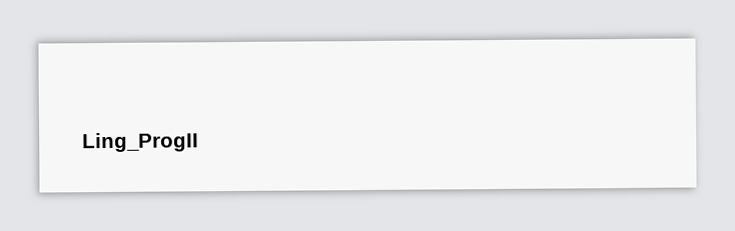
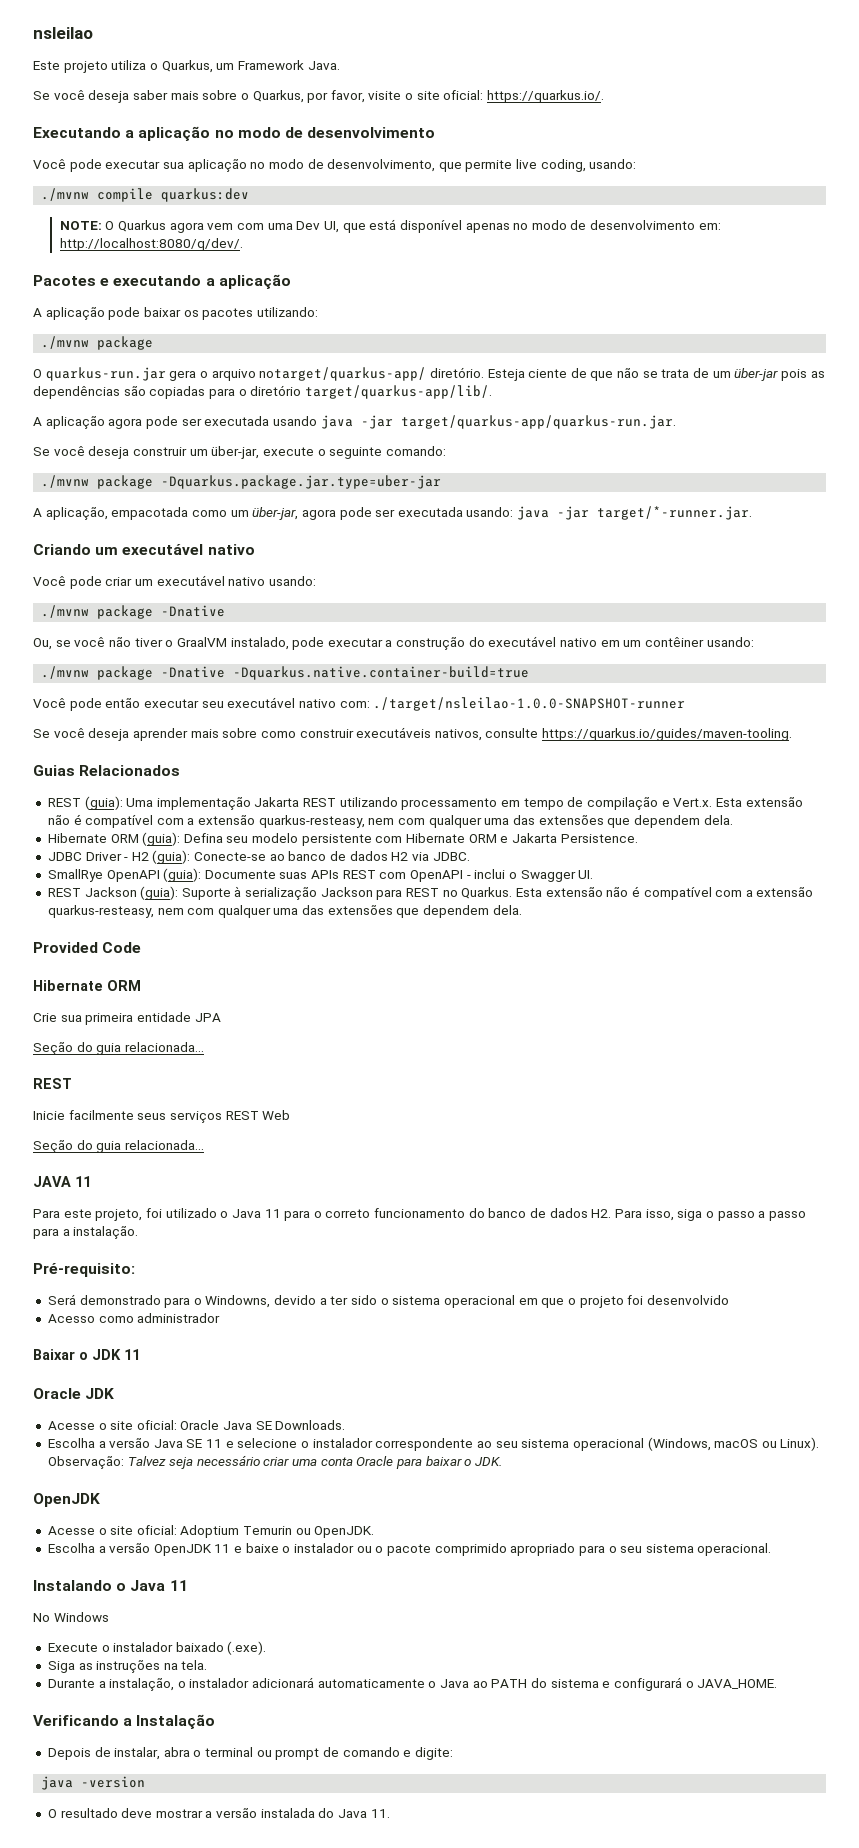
- Ling_ProgII
+ nsleilao
+ Este projeto utiliza o Quarkus, um Framework Java.
+ Se você deseja saber mais sobre o Quarkus, por favor, visite o site oficial: https://quarkus.io/.
+ Executando a aplicação no modo de desenvolvimento
+ Você pode executar sua aplicação no modo de desenvolvimento, que permite live coding, usando:
+ ./mvnw compile quarkus:dev
+ NOTE: O Quarkus agora vem com uma Dev UI, que está disponível apenas no modo de desenvolvimento em: http://localhost:8080/q/dev/.
+ Pacotes e executando a aplicação
+ A aplicação pode baixar os pacotes utilizando:
+ ./mvnw package
+ O quarkus-run.jar gera o arquivo notarget/quarkus-app/ diretório. Esteja ciente de que não se trata de um über-jar pois as dependências são copiadas para o diretório target/quarkus-app/lib/.
+ A aplicação agora pode ser executada usando java -jar target/quarkus-app/quarkus-run.jar.
+ Se você deseja construir um über-jar, execute o seguinte comando:
+ ./mvnw package -Dquarkus.package.jar.type=uber-jar
+ A aplicação, empacotada como um über-jar, agora pode ser executada usando: java -jar target/*-runner.jar.
+ Criando um executável nativo
+ Você pode criar um executável nativo usando:
+ ./mvnw package -Dnative
+ Ou, se você não tiver o GraalVM instalado, pode executar a construção do executável nativo em um contêiner usando:
+ ./mvnw package -Dnative -Dquarkus.native.container-build=true
+ Você pode então executar seu executável nativo com: ./target/nsleilao-1.0.0-SNAPSHOT-runner
+ Se você deseja aprender mais sobre como construir executáveis nativos, consulte https://quarkus.io/guides/maven-tooling.
+ Guias Relacionados
+ REST (guia): Uma implementação Jakarta REST utilizando processamento em tempo de compilação e Vert.x. Esta extensão não é compatível com a extensão quarkus-resteasy, nem com qualquer uma das extensões que dependem dela.
+ Hibernate ORM (guia): Defina seu modelo persistente com Hibernate ORM e Jakarta Persistence.
+ JDBC Driver - H2 (guia): Conecte-se ao banco de dados H2 via JDBC.
+ SmallRye OpenAPI (guia): Documente suas APIs REST com OpenAPI - inclui o Swagger UI.
+ REST Jackson (guia): Suporte à serialização Jackson para REST no Quarkus. Esta extensão não é compatível com a extensão quarkus-resteasy, nem com qualquer uma das extensões que dependem dela.
+ Provided Code
+ Hibernate ORM
+ Crie sua primeira entidade JPA
+ Seção do guia relacionada...
+ REST
+ Inicie facilmente seus serviços REST Web
+ Seção do guia relacionada...
+ JAVA 11
+ Para este projeto, foi utilizado o Java 11 para o correto funcionamento do banco de dados H2. Para isso, siga o passo a passo para a instalação.
+ Pré-requisito:
+ Será demonstrado para o Windowns, devido a ter sido o sistema operacional em que o projeto foi desenvolvido
+ Acesso como administrador
+ Baixar o JDK 11
+ Oracle JDK
+ Acesse o site oficial: Oracle Java SE Downloads.
+ Escolha a versão Java SE 11 e selecione o instalador correspondente ao seu sistema operacional (Windows, macOS ou Linux). Observação: Talvez seja necessário criar uma conta Oracle para baixar o JDK.
+ OpenJDK
+ Acesse o site oficial: Adoptium Temurin ou OpenJDK.
+ Escolha a versão OpenJDK 11 e baixe o instalador ou o pacote comprimido apropriado para o seu sistema operacional.
+ Instalando o Java 11
+ No Windows
+ Execute o instalador baixado (.exe).
+ Siga as instruções na tela.
+ Durante a instalação, o instalador adicionará automaticamente o Java ao PATH do sistema e configurará o JAVA_HOME.
+ Verificando a Instalação
+ Depois de instalar, abra o terminal ou prompt de comando e digite:
+ java -version
+ O resultado deve mostrar a versão instalada do Java 11.

